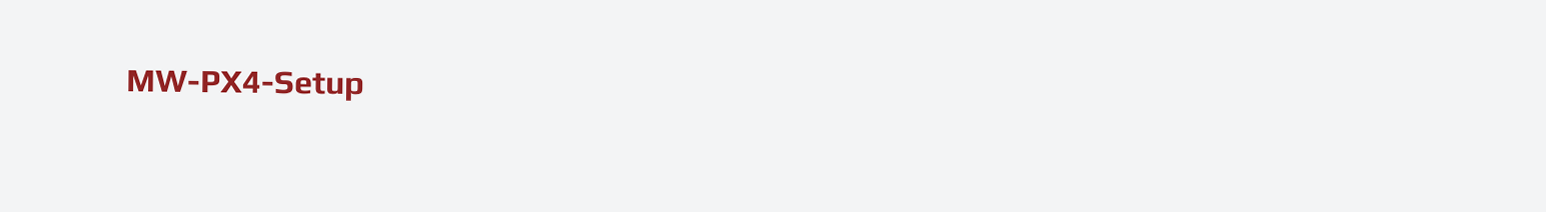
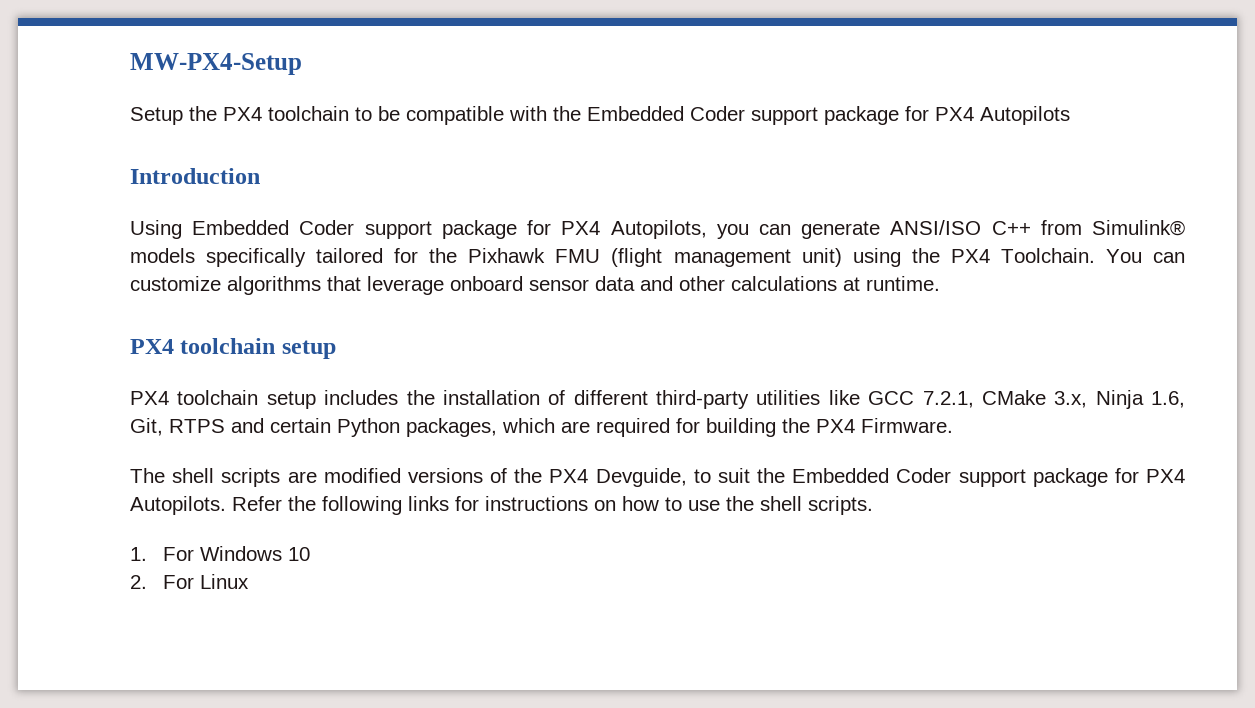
+ Setup the PX4 toolchain to be compatible with the Embedded Coder support package for PX4 Autopilots
+ Introduction
+ Using Embedded Coder support package for PX4 Autopilots, you can generate ANSI/ISO C++ from Simulink® models specifically tailored for the Pixhawk FMU (flight management unit) using the PX4 Toolchain. You can customize algorithms that leverage onboard sensor data and other calculations at runtime.
+ PX4 toolchain setup
+ PX4 toolchain setup includes the installation of different third-party utilities like GCC 7.2.1, CMake 3.x, Ninja 1.6, Git, RTPS and certain Python packages, which are required for building the PX4 Firmware.
+ The shell scripts are modified versions of the PX4 Devguide, to suit the Embedded Coder support package for PX4 Autopilots. Refer the following links for instructions on how to use the shell scripts.
+ 1. For Windows 10
+ 2. For Linux

